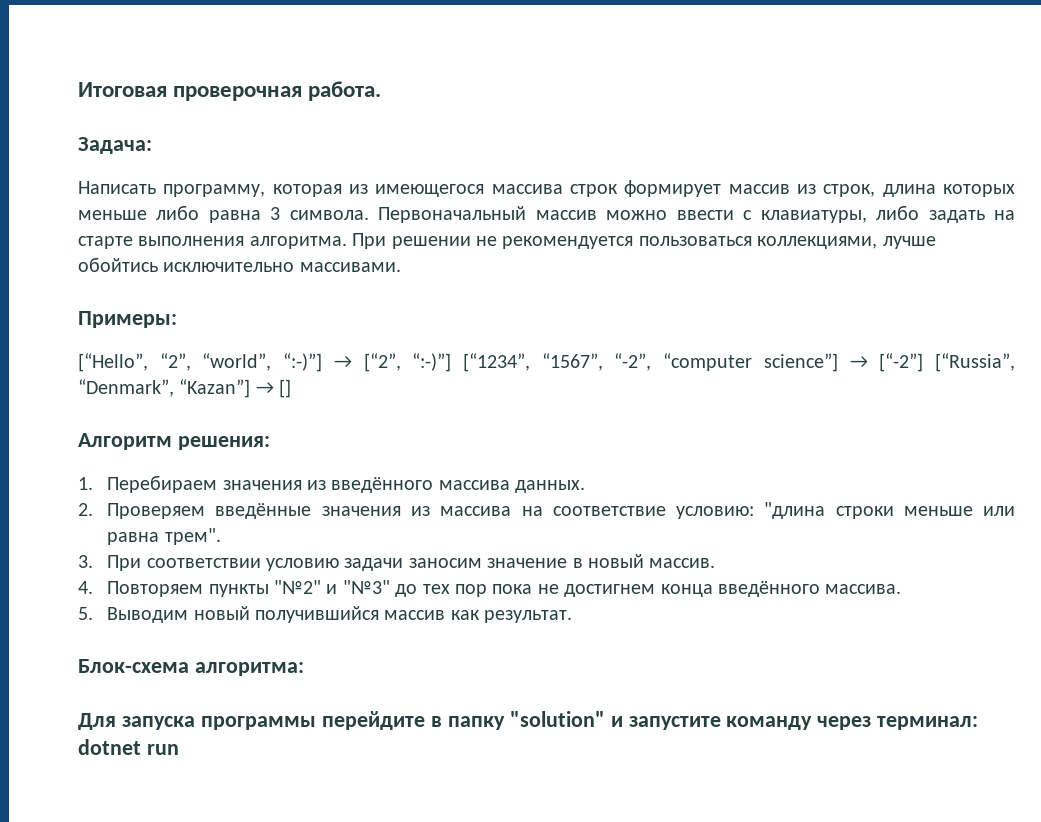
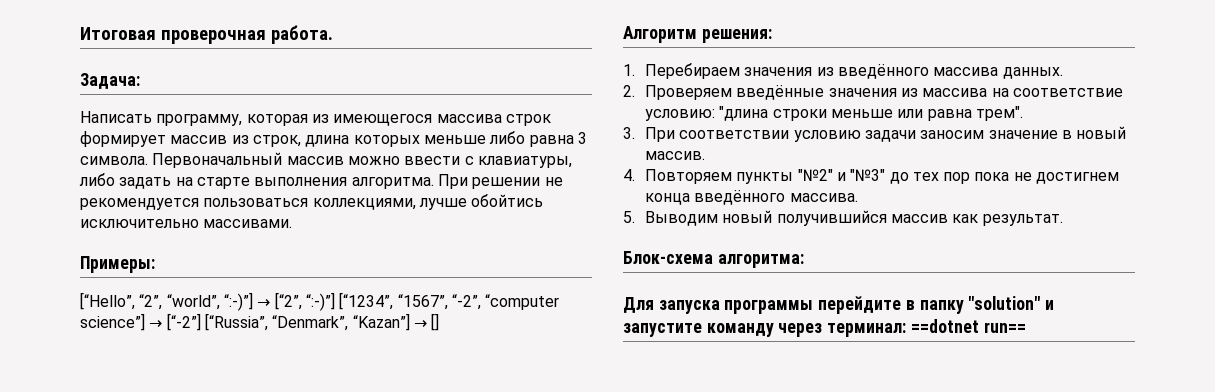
- Для запуска программы перейдите в папку "solution" и запустите команду через терминал: dotnet run
+ Для запуска программы перейдите в папку "solution" и запустите команду через терминал: ==dotnet run==

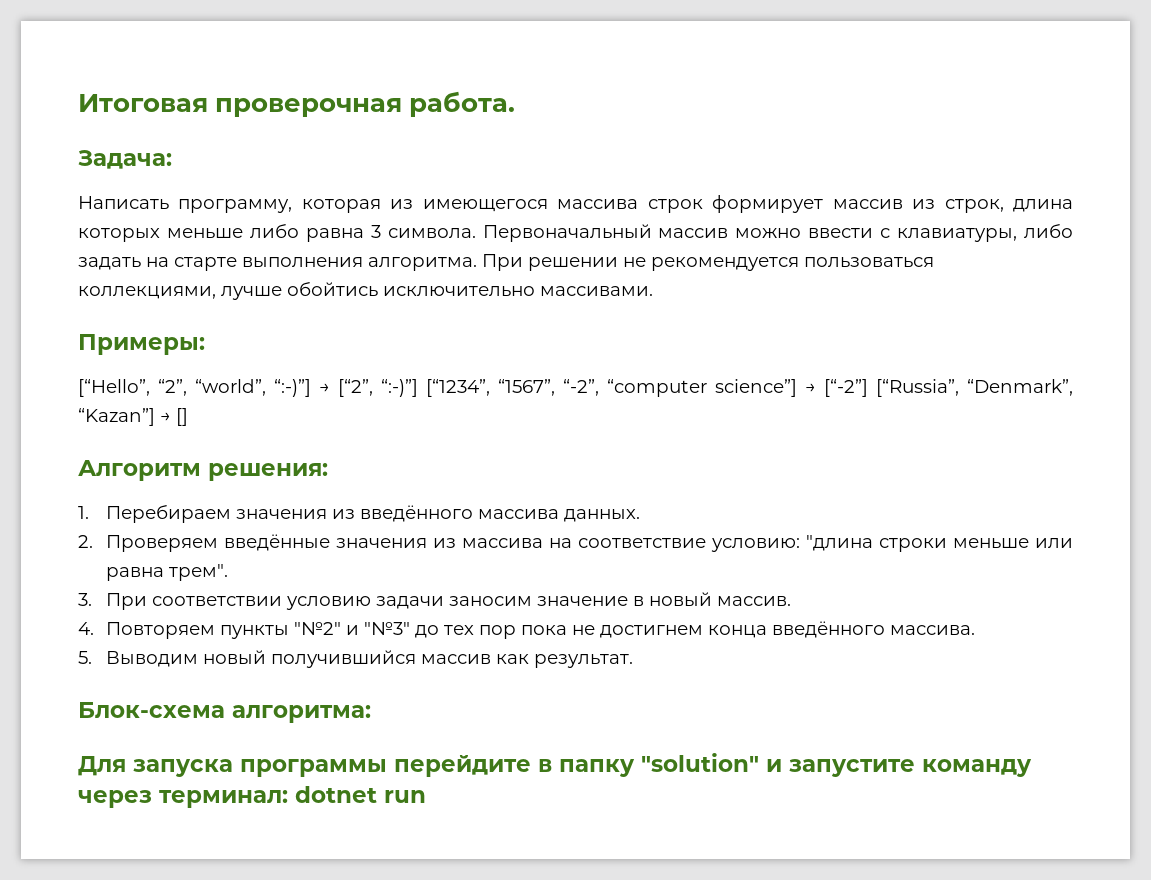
- Для запуска программы перейдите в папку "solution" и запустите команду через терминал: ==dotnet run==
+ Для запуска программы перейдите в папку "solution" и запустите команду через терминал: dotnet run

